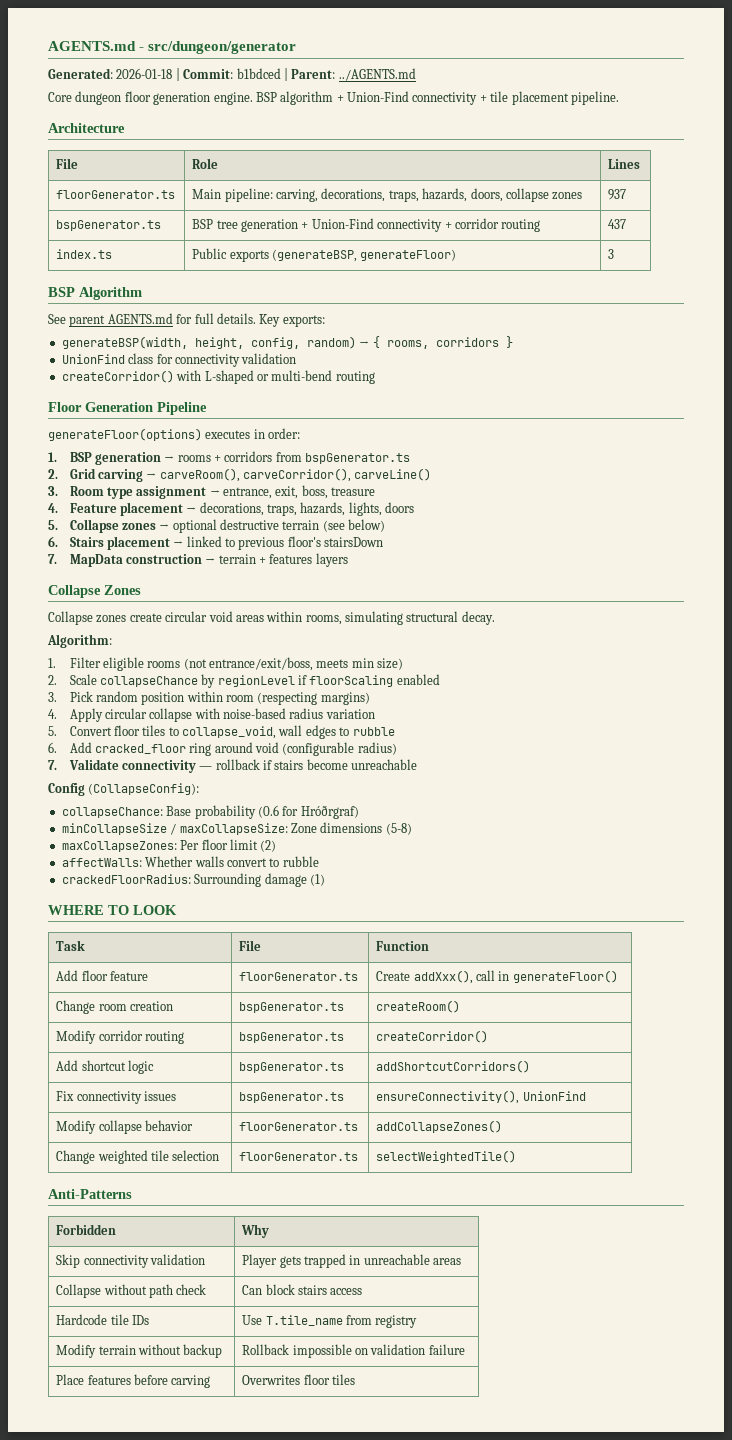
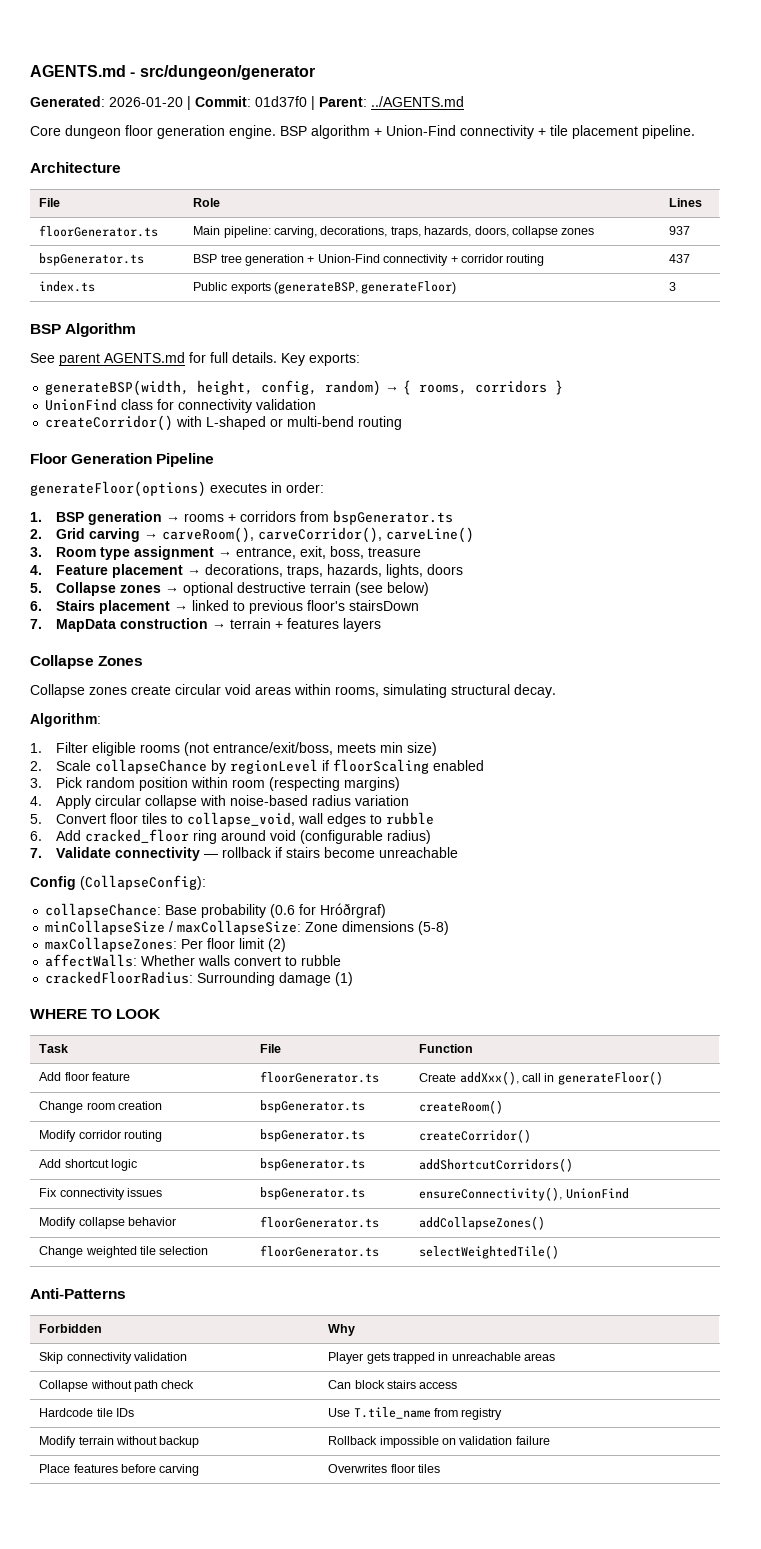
- Generated: 2026-01-18 | Commit: b1bdced | Parent: ../AGENTS.md
+ Generated: 2026-01-20 | Commit: 01d37f0 | Parent: ../AGENTS.md

